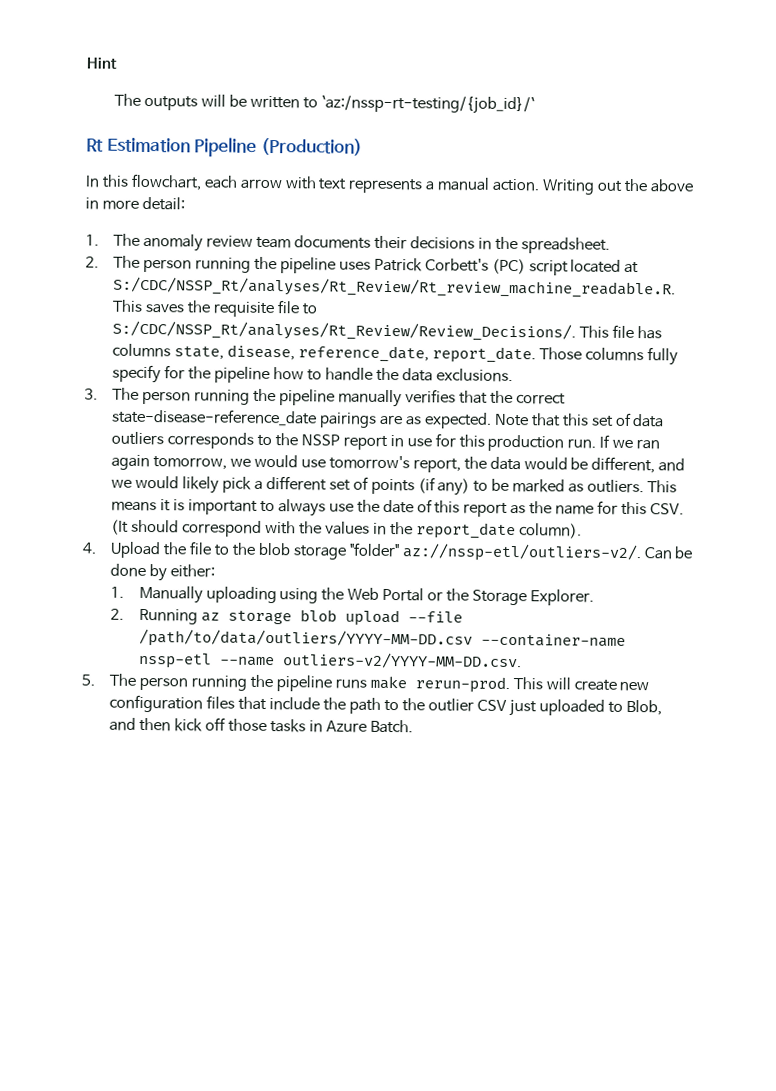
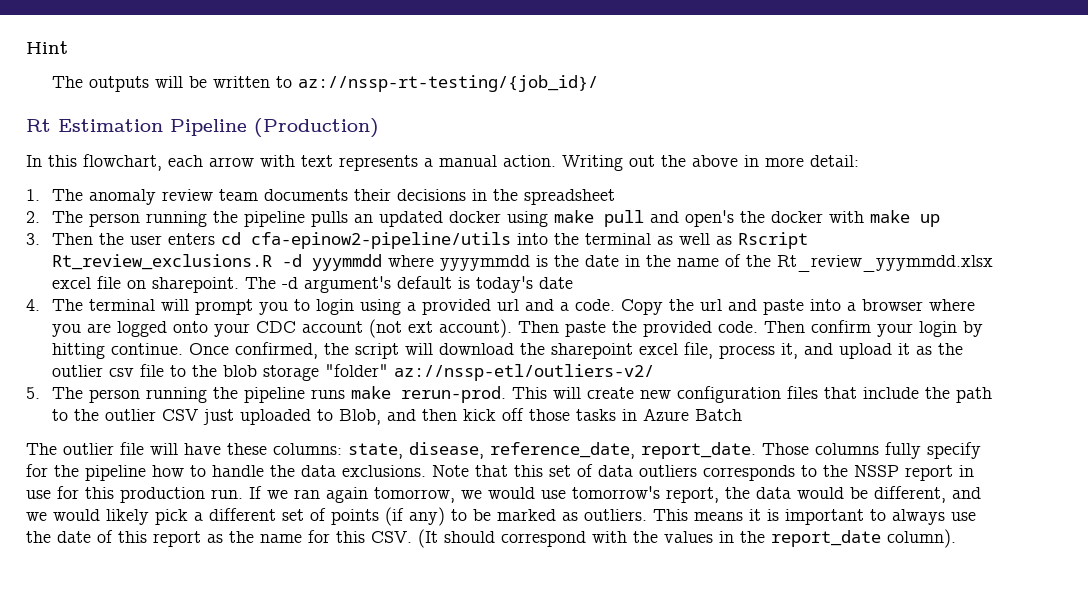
- The outputs will be written to `az:/nssp-rt-testing/{job_id}/`
+ The outputs will be written to az://nssp-rt-testing/{job_id}/
- 1. The anomaly review team documents their decisions in the spreadsheet.
+ 1. The anomaly review team documents their decisions in the spreadsheet
- 2. The person running the pipeline uses Patrick Corbett's (PC) script located at S:/CDC/NSSP_Rt/analyses/Rt_Review/Rt_review_machine_readable.R. This saves the requisite file to S:/CDC/NSSP_Rt/analyses/Rt_Review/Review_Decisions/. This file has columns state, disease, reference_date, report_date.
+ 2. The person running the pipeline pulls an updated docker using make pull and open's the docker with make up
+ 3. Then the user enters cd cfa-epinow2-pipeline/utils into the terminal as well as Rscript Rt_review_exclusions.R -d yyymmdd where yyyymmdd is the date in the name of the Rt_review_yyymmdd.xlsx excel file on sharepoint. The -d argument's default is today's date
+ 4. The terminal will prompt you to login using a provided url and a code. Copy the url and paste into a browser where you are logged onto your CDC account (not ext account). Then paste the provided code. Then confirm your login by hitting continue. Once confirmed, the script will download the sharepoint excel file, process it, and upload it as the outlier csv file to the blob storage "folder" az://nssp-etl/outliers-v2/
+ 5. The person running the pipeline runs make rerun-prod. This will create new configuration files that include the path to the outlier CSV just uploaded to Blob, and then kick off those tasks in Azure Batch
+ The outlier file will have these columns: state, disease, reference_date, report_date.
- Those columns fully specify for the pipeline how to handle the data exclusions.
- 3. The person running the pipeline manually verifies that the correct state-disease-reference_date pairings are as expected. Note that this set of data outliers corresponds to the NSSP report in use for this production run.
+ Those columns fully specify for the pipeline how to handle the data exclusions. Note that this set of data outliers corresponds to the NSSP report in use for this production run.
- 4. Upload the file to the blob storage "folder" az://nssp-etl/outliers-v2/. Can be done by either:
- 1. Manually uploading using the Web Portal or the Storage Explorer.
- 2. Running az storage blob upload --file /path/to/data/outliers/YYYY-MM-DD.csv --container-name nssp-etl --name outliers-v2/YYYY-MM-DD.csv.
- 5. The person running the pipeline runs make rerun-prod. This will create new configuration files that include the path to the outlier CSV just uploaded to Blob, and then kick off those tasks in Azure Batch.

